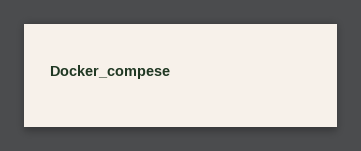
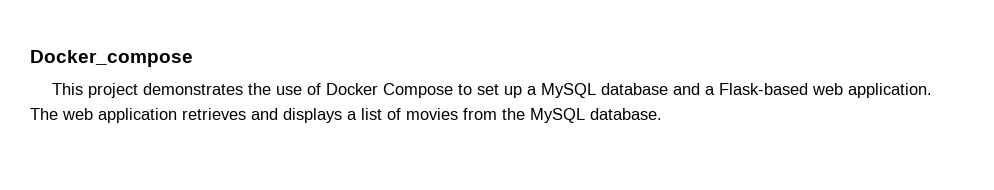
- Docker_compese
+ Docker_compose
+ This project demonstrates the use of Docker Compose to set up a MySQL database and a Flask-based web application. The web application retrieves and displays a list of movies from the MySQL database.

